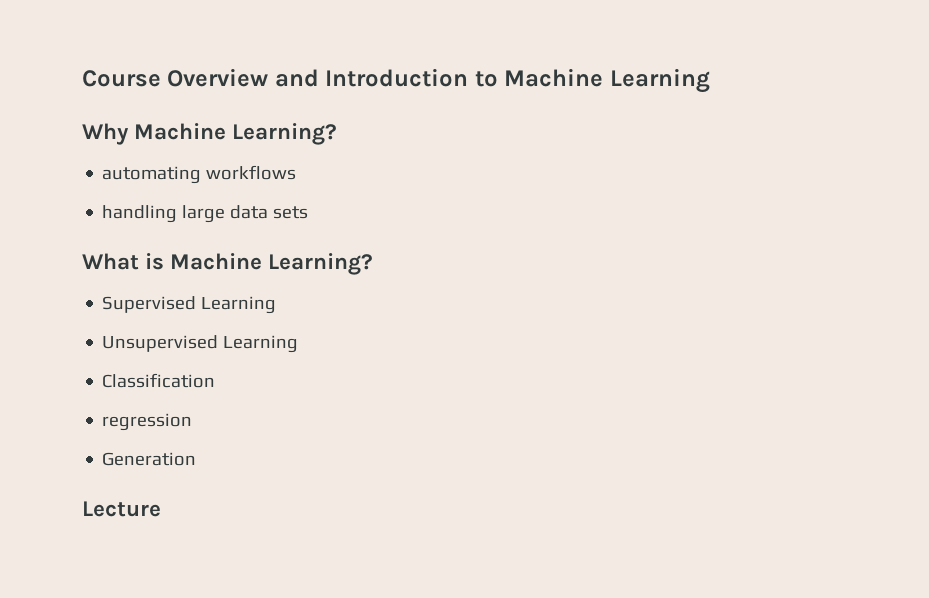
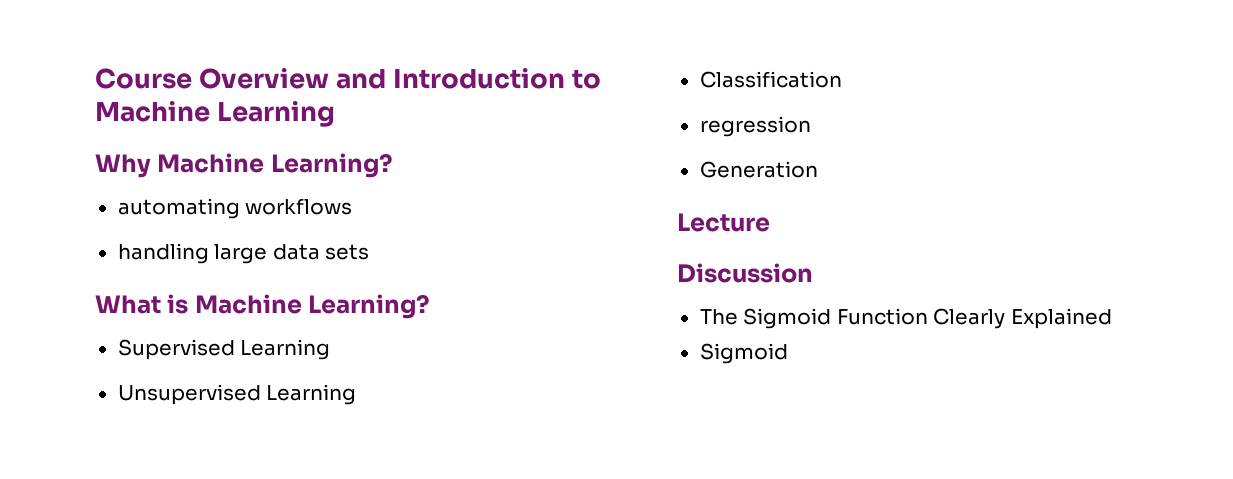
+ Discussion
+ The Sigmoid Function Clearly Explained
+ Sigmoid

